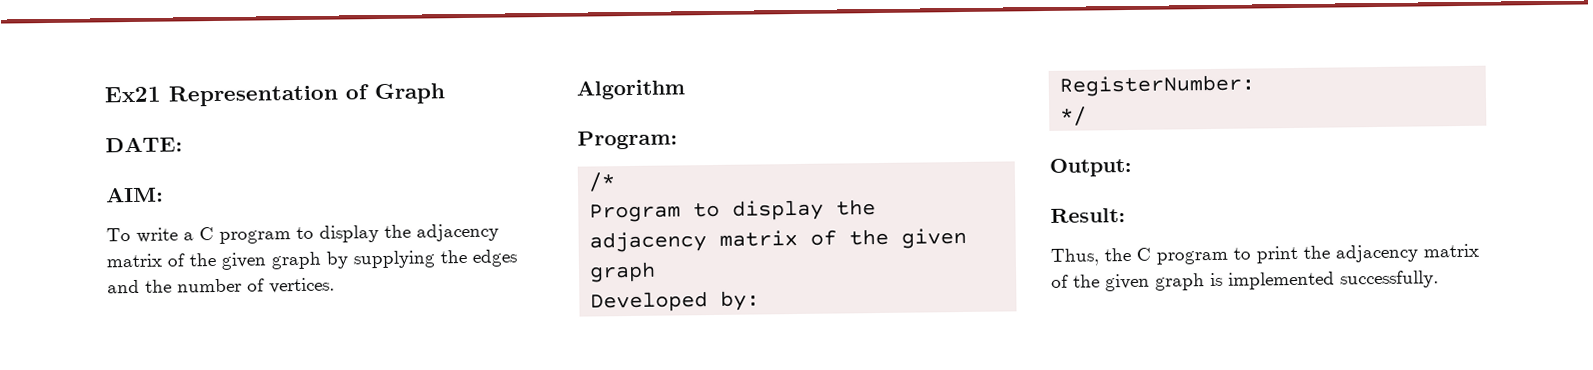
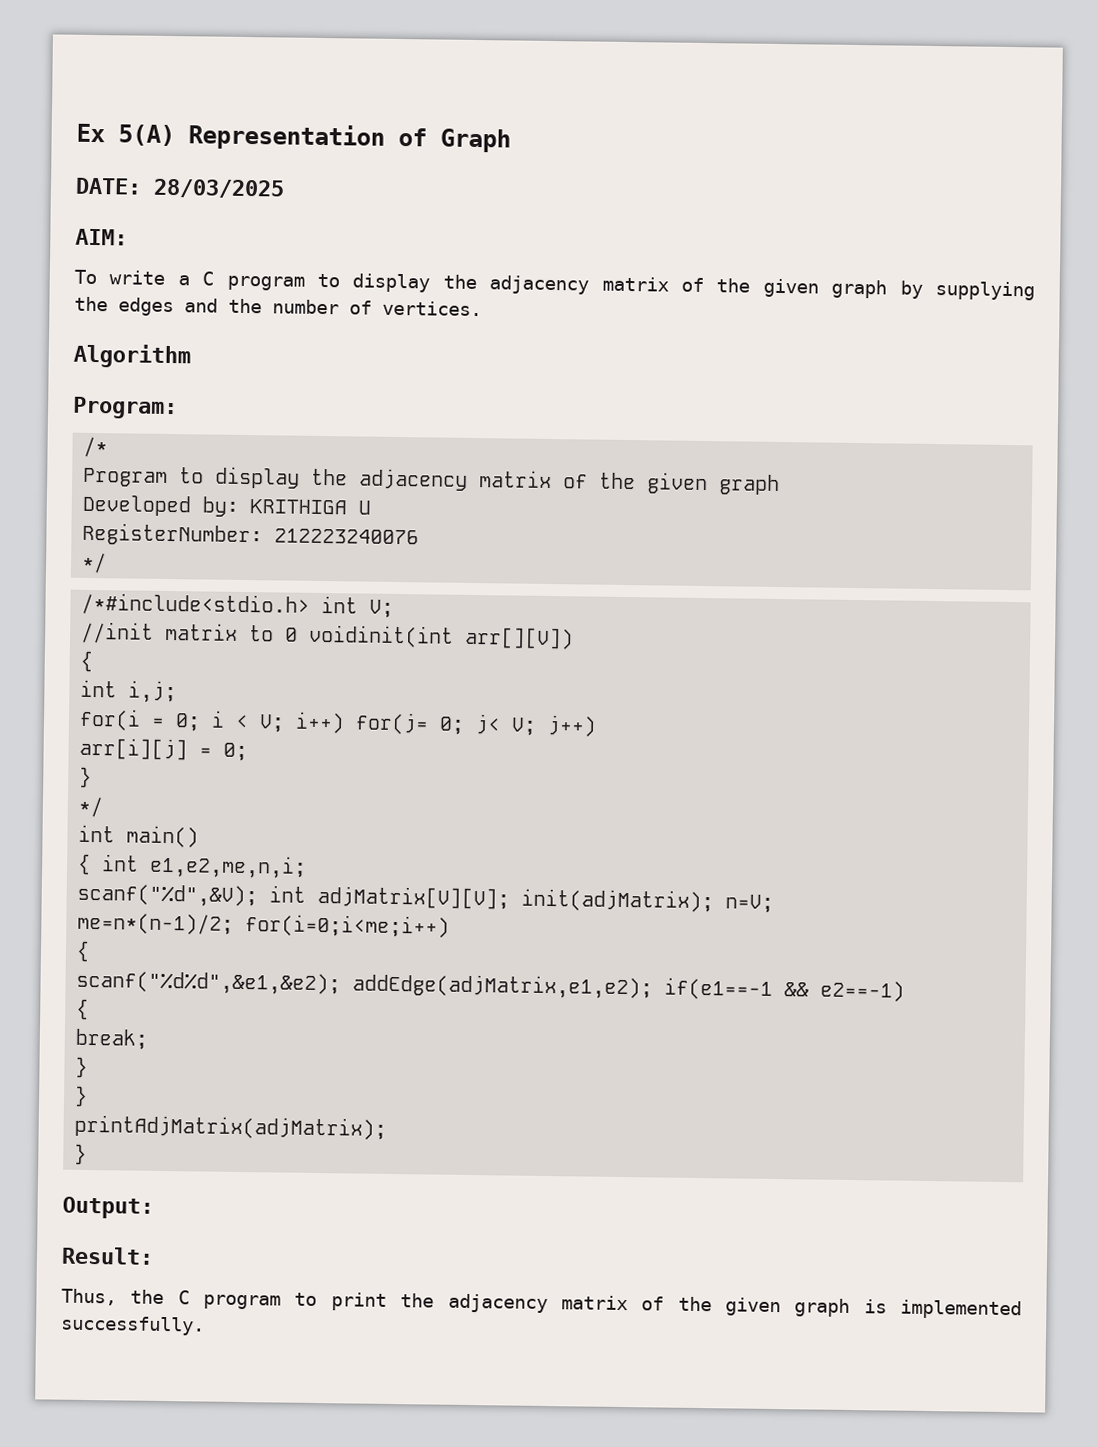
- Ex21 Representation of Graph
+ Ex 5(A) Representation of Graph
- DATE:
+ DATE: 28/03/2025
- Developed by:
+ Developed by: KRITHIGA U
- RegisterNumber:
+ RegisterNumber: 212223240076
  */
+ /*#include<stdio.h> int V;
+ //init matrix to 0 voidinit(int arr[][V])
+ {
+ int i,j;
+ for(i = 0; i < V; i++) for(j= 0; j< V; j++)
+ arr[i][j] = 0;
+ }
+ */
+ int main()
+ { int e1,e2,me,n,i;
+ scanf("%d",&V); int adjMatrix[V][V]; init(adjMatrix); n=V;
+ me=n*(n-1)/2; for(i=0;i<me;i++)
+ {
+ scanf("%d%d",&e1,&e2); addEdge(adjMatrix,e1,e2); if(e1==-1 && e2==-1)
+ {
+ break;
+ }
+ }
+ printAdjMatrix(adjMatrix);
+ }

